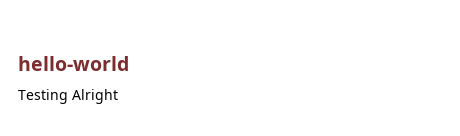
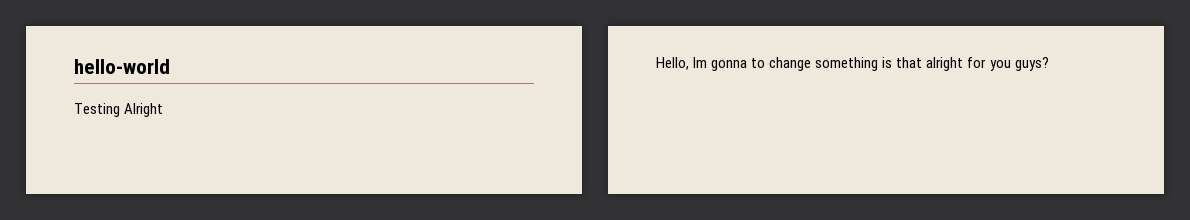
+ Hello, Im gonna to change something is that alright for you guys?

